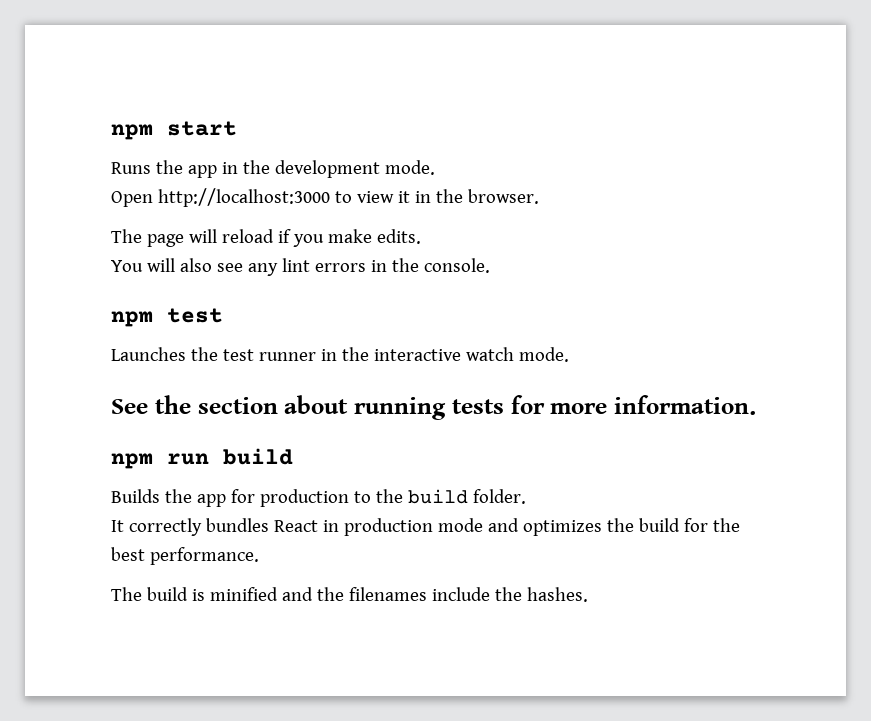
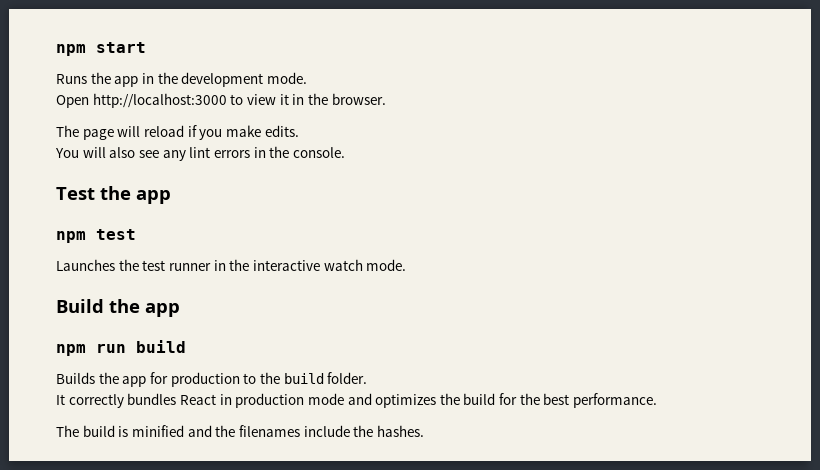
+ Test the app
- See the section about running tests for more information.
+ Build the app

